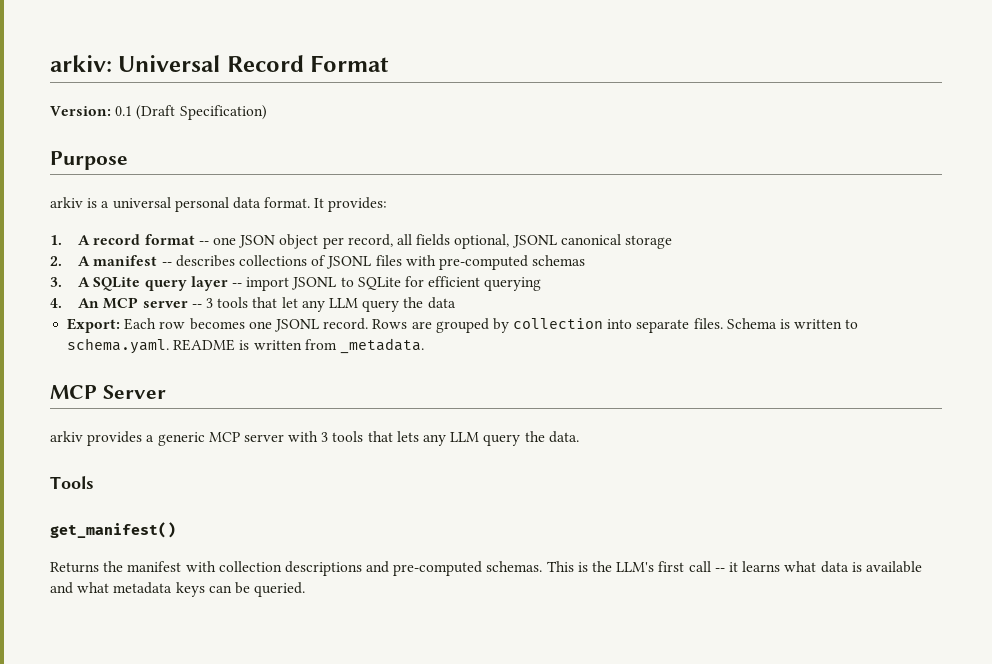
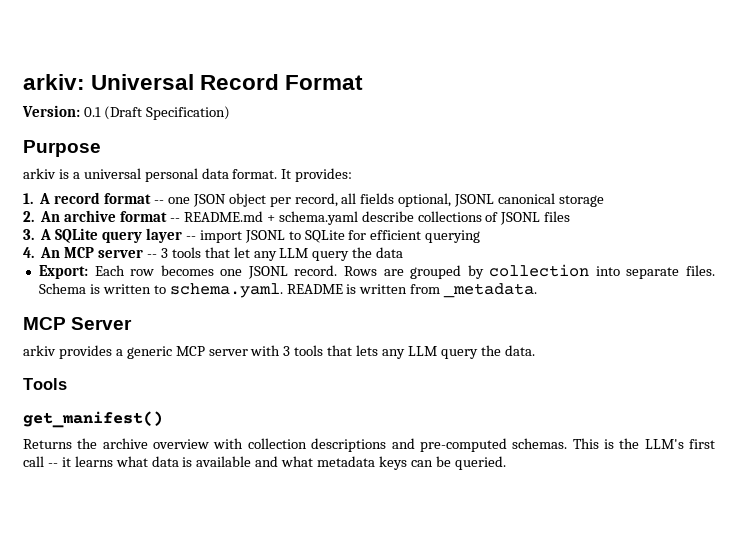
- 2. A manifest -- describes collections of JSONL files with pre-computed schemas
+ 2. An archive format -- README.md + schema.yaml describe collections of JSONL files
- Returns the manifest with collection descriptions and pre-computed schemas.
+ Returns the archive overview with collection descriptions and pre-computed schemas.

